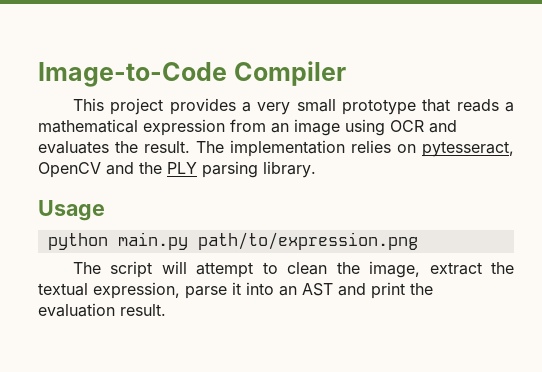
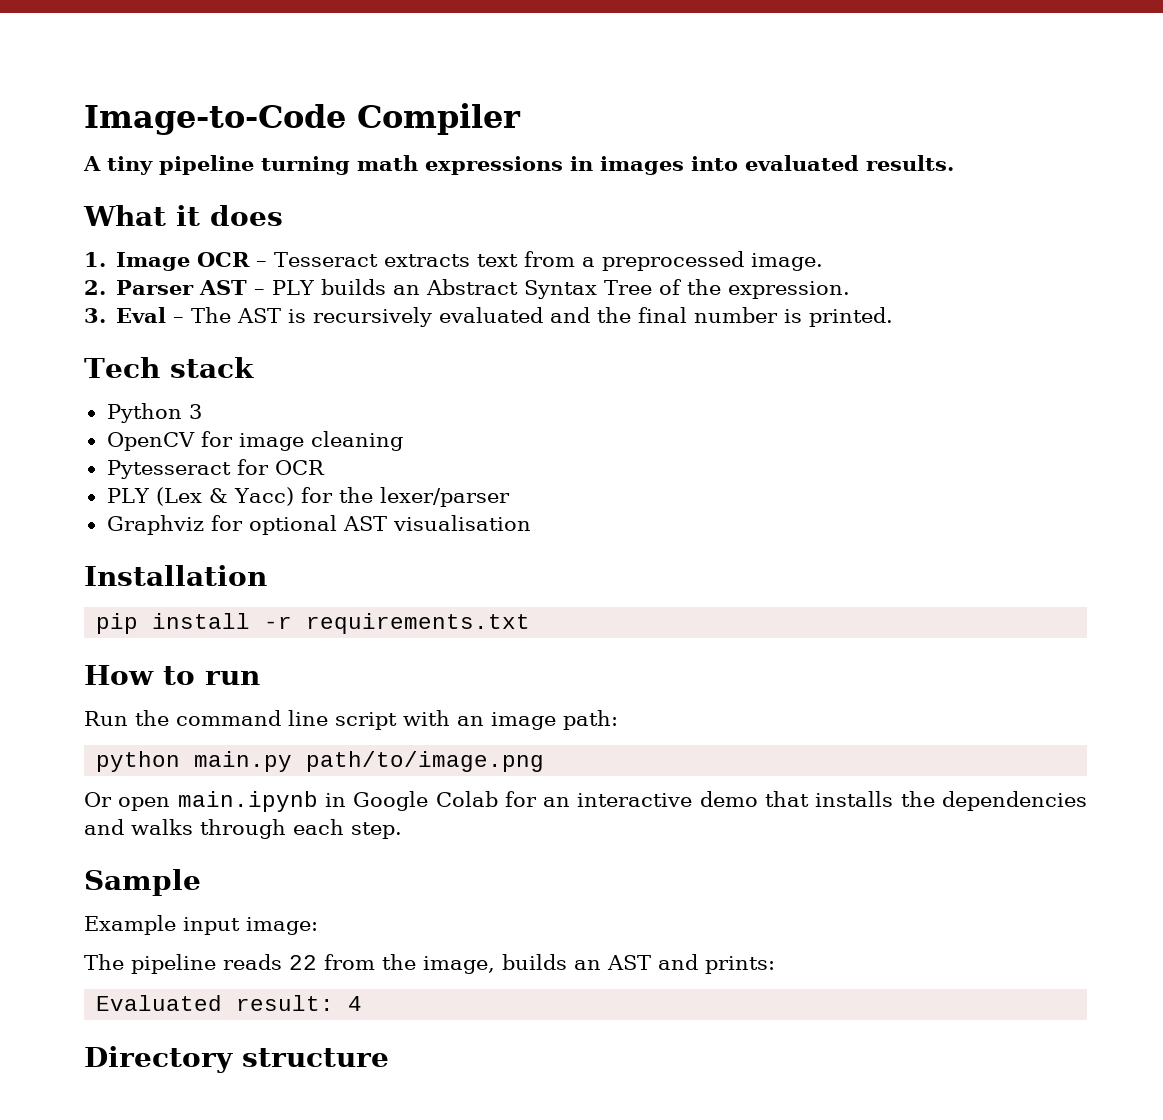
- This project provides a very small prototype that reads a mathematical expression from an image using OCR and evaluates the result. The implementation relies on pytesseract, OpenCV and the PLY parsing library.
- Usage
- python main.py path/to/expression.png
- The script will attempt to clean the image, extract the textual expression, parse it into an AST and print the evaluation result.
+ A tiny pipeline turning math expressions in images into evaluated results.
+ What it does
+ 1. Image OCR – Tesseract extracts text from a preprocessed image.
+ 2. Parser AST – PLY builds an Abstract Syntax Tree of the expression.
+ 3. Eval – The AST is recursively evaluated and the final number is printed.
+ Tech stack
+ Python 3
+ OpenCV for image cleaning
+ Pytesseract for OCR
+ PLY (Lex & Yacc) for the lexer/parser
+ Graphviz for optional AST visualisation
+ Installation
+ pip install -r requirements.txt
+ How to run
+ Run the command line script with an image path:
+ python main.py path/to/image.png
+ Or open main.ipynb in Google Colab for an interactive demo that installs the dependencies and walks through each step.
+ Sample
+ Example input image:
+ The pipeline reads 22 from the image, builds an AST and prints:
+ Evaluated result: 4
+ Directory structure

